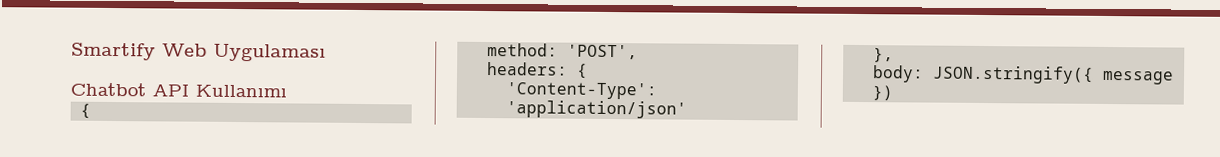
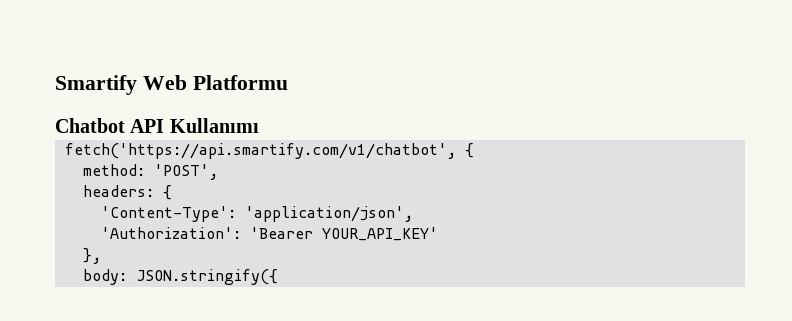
- Smartify Web Uygulaması
+ Smartify Web Platformu
  Chatbot API Kullanımı
- {
+ fetch('https://api.smartify.com/v1/chatbot', {
- 'Content-Type': 'application/json'
+ 'Content-Type': 'application/json',
+ 'Authorization': 'Bearer YOUR_API_KEY'
- body: JSON.stringify({ message })
+ body: JSON.stringify({

